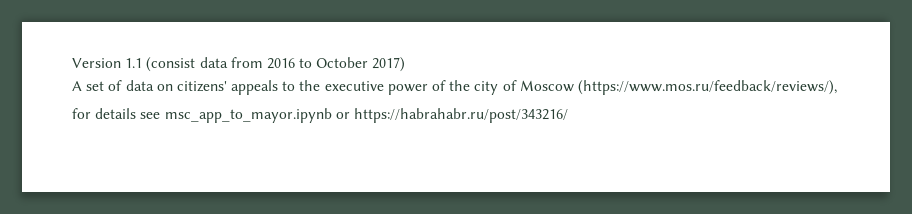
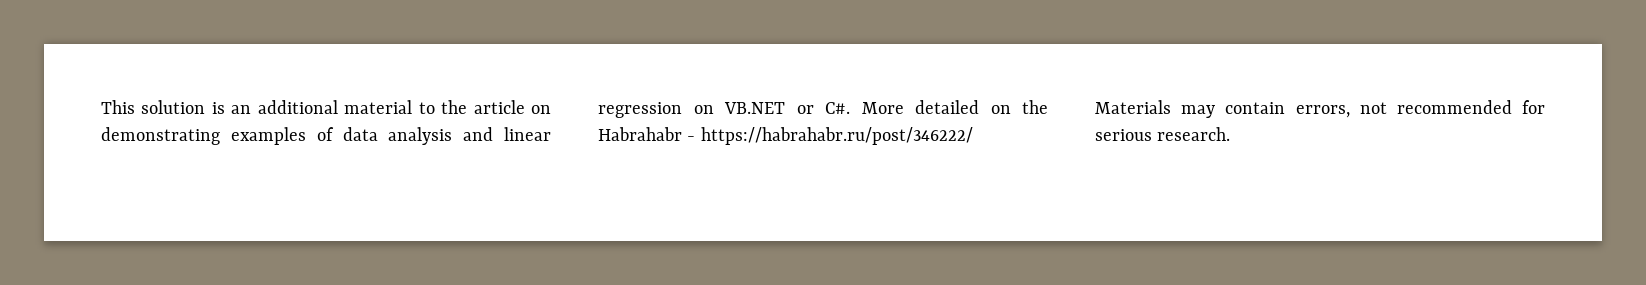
- Version 1.1 (consist data from 2016 to October 2017)
- A set of data on citizens' appeals to the executive power of the city of Moscow (https://www.mos.ru/feedback/reviews/),
- for details see msc_app_to_mayor.ipynb or https://habrahabr.ru/post/343216/
+ This solution is an additional material to the article on demonstrating examples of data analysis and linear regression on VB.NET or C#. More detailed on the Habrahabr - https://habrahabr.ru/post/346222/ Materials may contain errors, not recommended for serious research.

